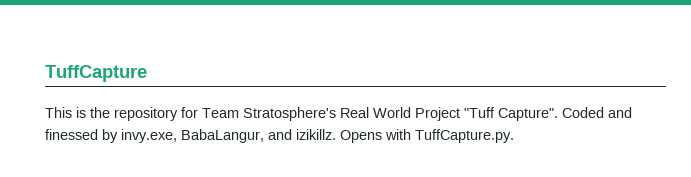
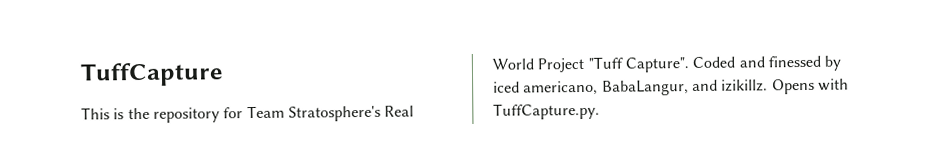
- Coded and finessed by invy.exe, BabaLangur, and izikillz.
+ Coded and finessed by iced americano, BabaLangur, and izikillz.

